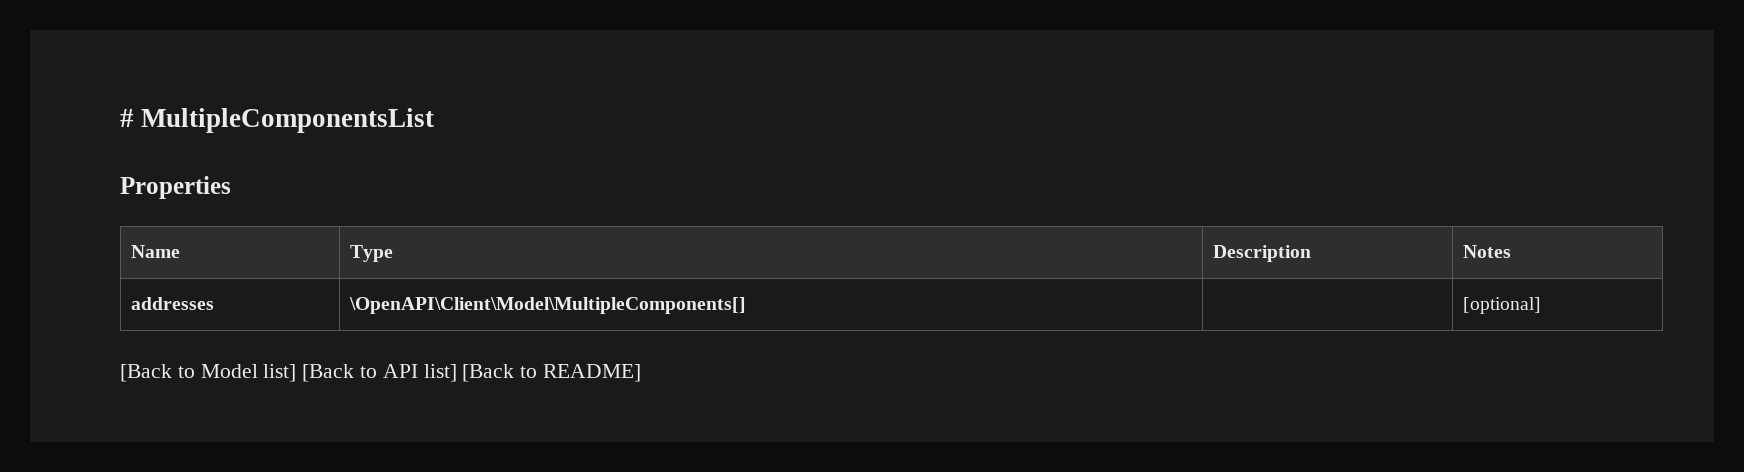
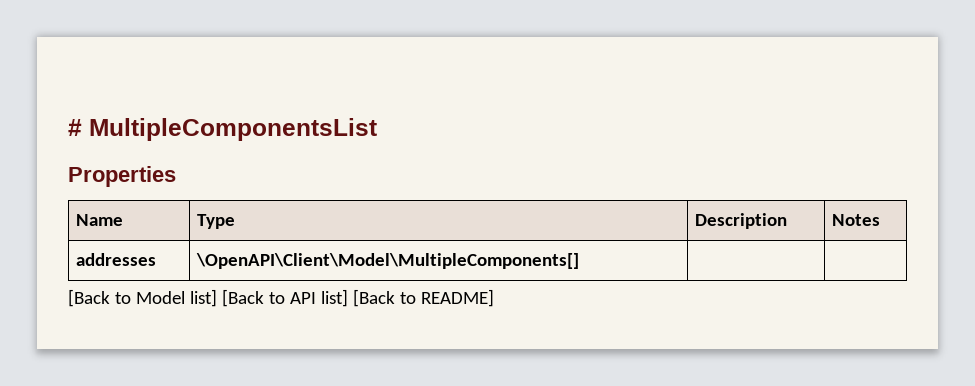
- addresses | \OpenAPI\Client\Model\MultipleComponents[] | | [optional]
+ addresses | \OpenAPI\Client\Model\MultipleComponents[] | |

